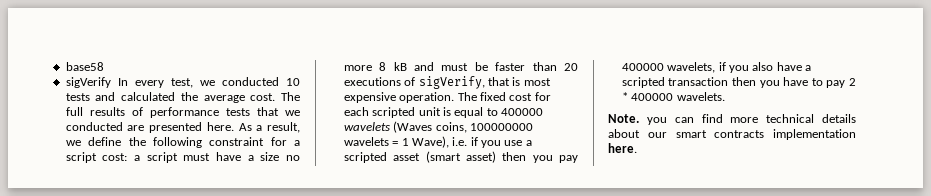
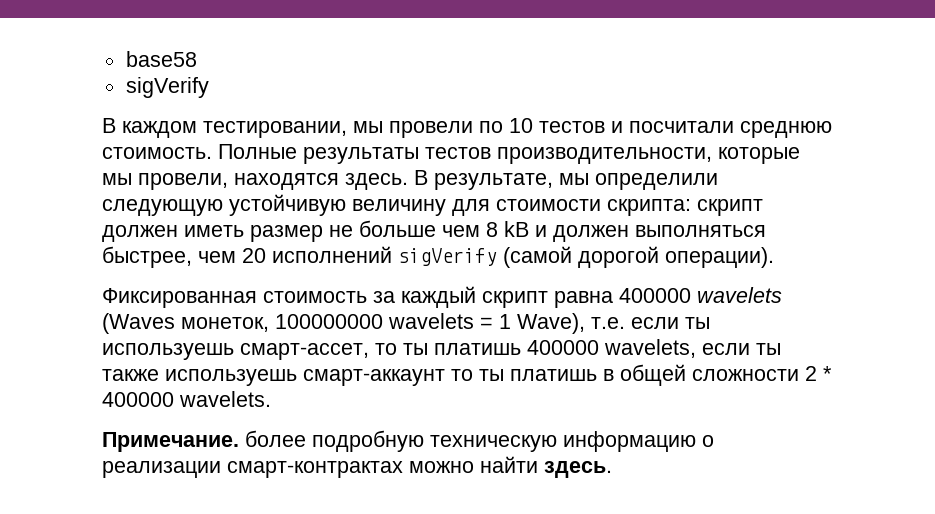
  base58
- sigVerify In every test, we conducted 10 tests and calculated the average cost. The full results of performance tests that we conducted are presented here. As a result, we define the following constraint for a script cost: a script must have a size no more 8 kB and must be faster than 20 executions of sigVerify, that is most expensive operation. The fixed cost for each scripted unit is equal to 400000 wavelets (Waves coins, 100000000 wavelets = 1 Wave), i.e. if you use a scripted asset (smart asset) then you pay 400000 wavelets, if you also have a scripted transaction then you have to pay 2 * 400000 wavelets.
- Note. you can find more technical details about our smart contracts implementation here.
+ sigVerify
+ В каждом тестировании, мы провели по 10 тестов и посчитали среднюю стоимость. Полные результаты тестов производительности, которые мы провели, находятся здесь. В результате, мы определили следующую устойчивую величину для стоимости скрипта: скрипт должен иметь размер не больше чем 8 kB и должен выполняться быстрее, чем 20 исполнений sigVerify (самой дорогой операции).
+ Фиксированная стоимость за каждый скрипт равна 400000 wavelets (Waves монеток, 100000000 wavelets = 1 Wave), т.е. если ты используешь смарт-ассет, то ты платишь 400000 wavelets, если ты также используешь смарт-аккаунт то ты платишь в общей сложности 2 * 400000 wavelets.
+ Примечание. более подробную техническую информацию о реализации смарт-контрактах можно найти здесь.

